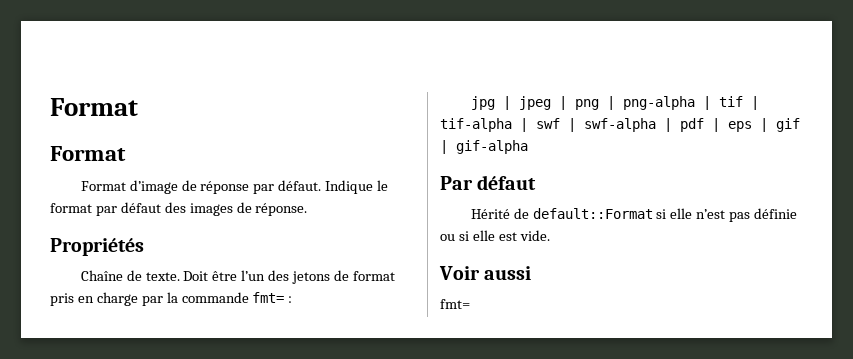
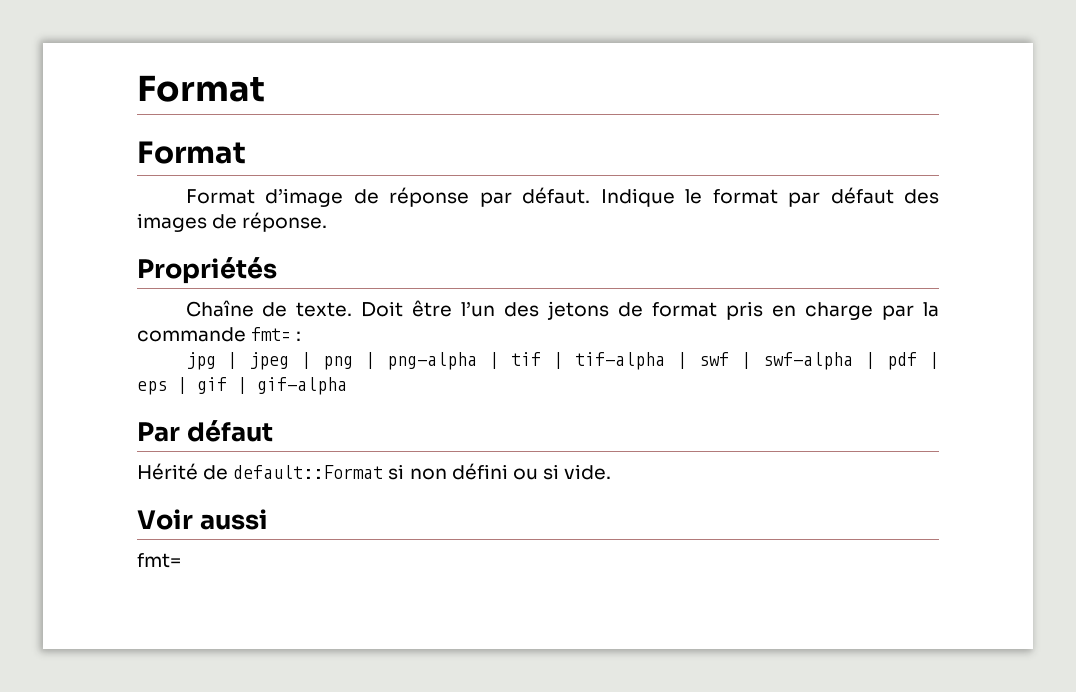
- Hérité de default::Format si elle n’est pas définie ou si elle est vide.
+ Hérité de default::Format si non défini ou si vide.

